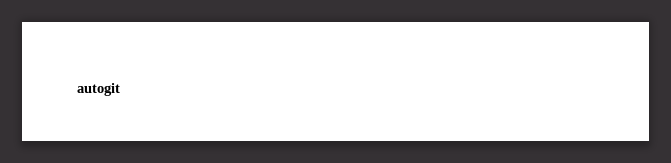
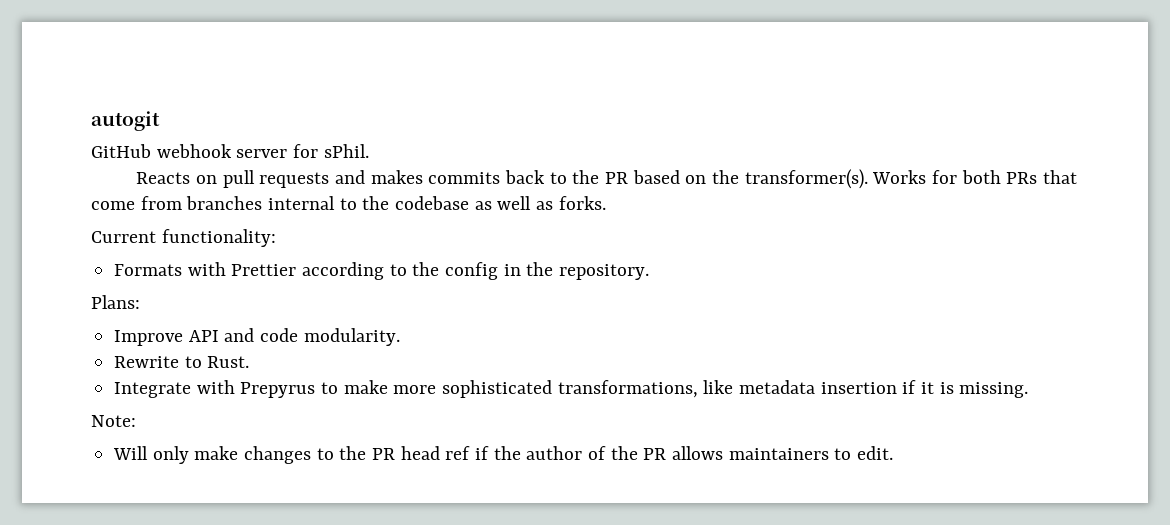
+ GitHub webhook server for sPhil.
+ Reacts on pull requests and makes commits back to the PR based on the transformer(s). Works for both PRs that come from branches internal to the codebase as well as forks.
+ Current functionality:
+ Formats with Prettier according to the config in the repository.
+ Plans:
+ Improve API and code modularity.
+ Rewrite to Rust.
+ Integrate with Prepyrus to make more sophisticated transformations, like metadata insertion if it is missing.
+ Note:
+ Will only make changes to the PR head ref if the author of the PR allows maintainers to edit.

